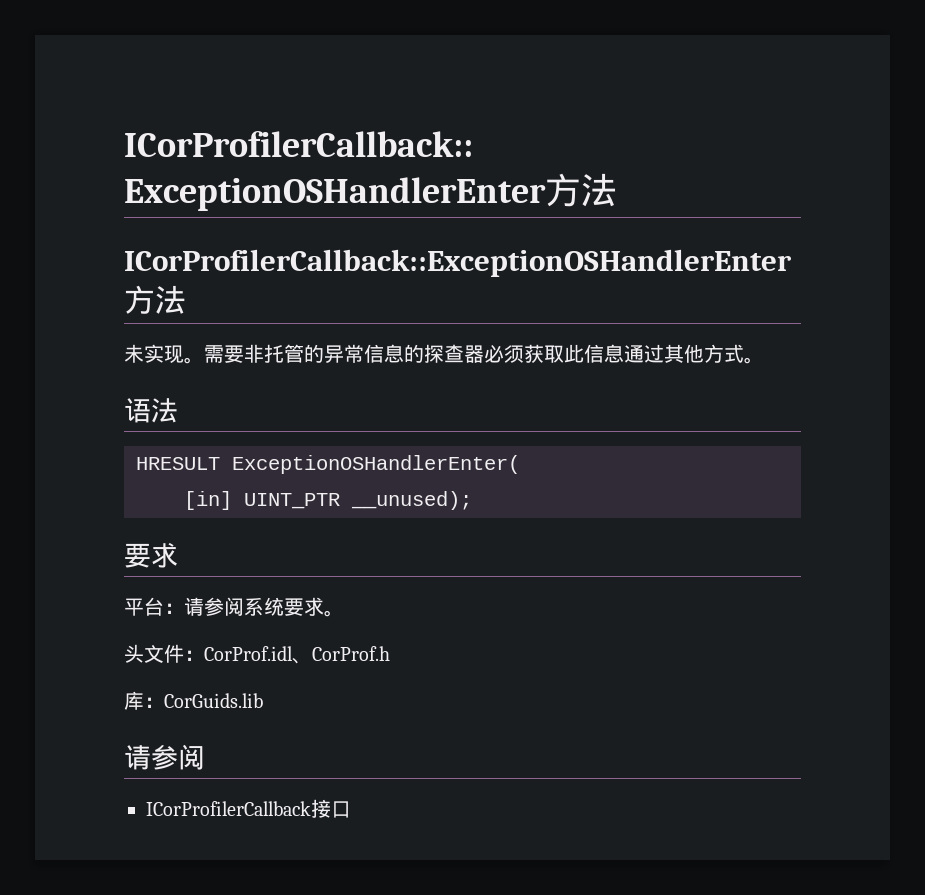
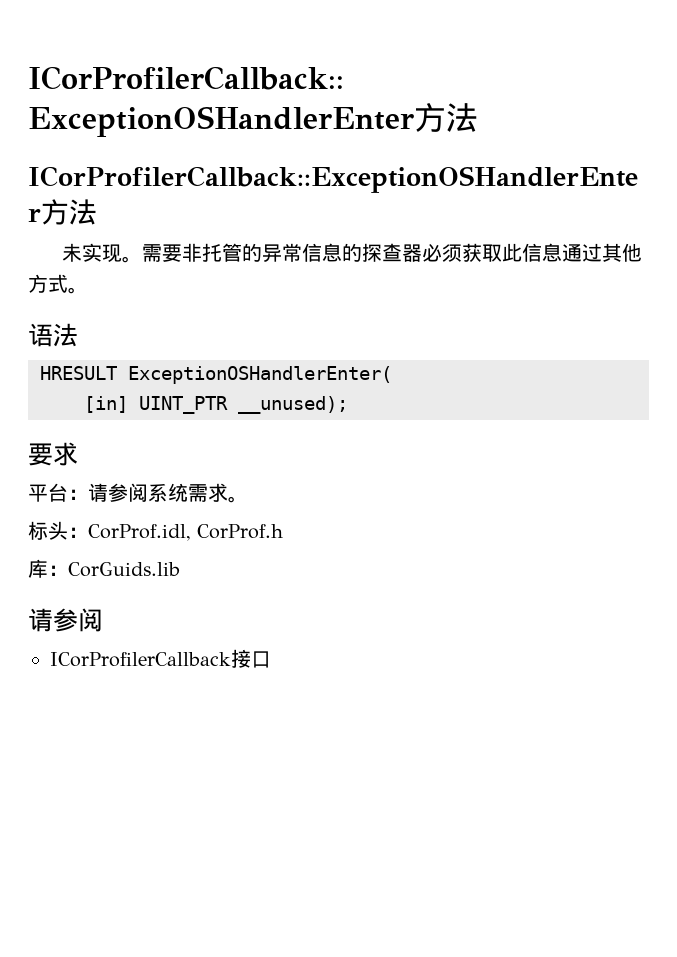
- 平台：请参阅系统要求。
+ 平台：请参阅系统需求。
- 头文件：CorProf.idl、CorProf.h
+ 标头：CorProf.idl, CorProf.h

